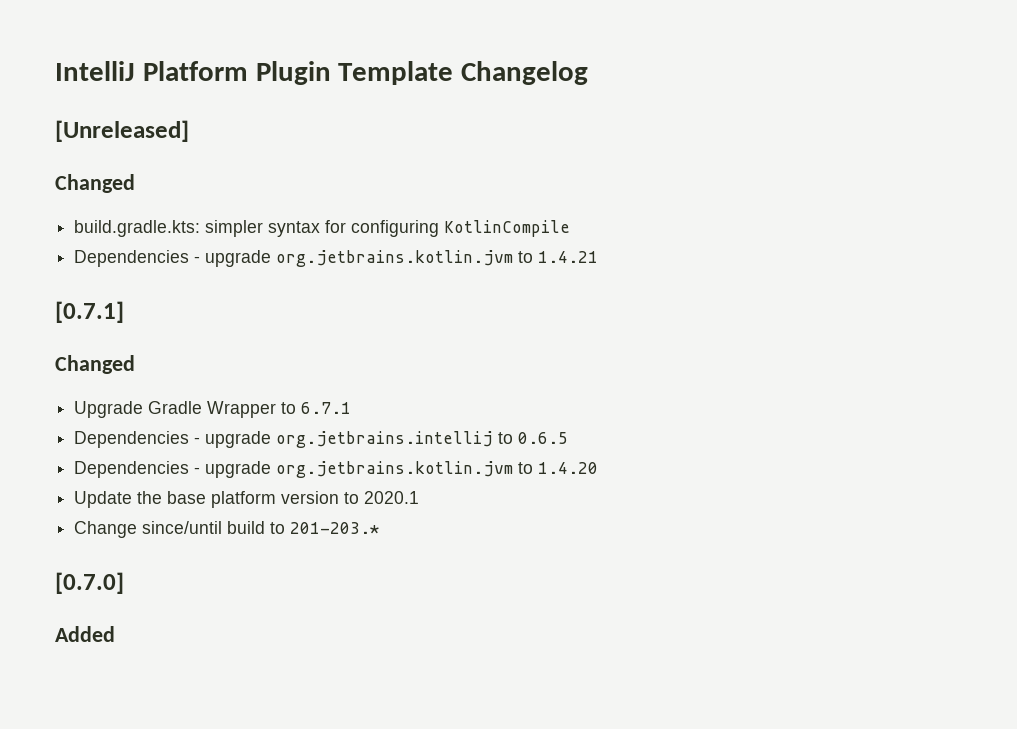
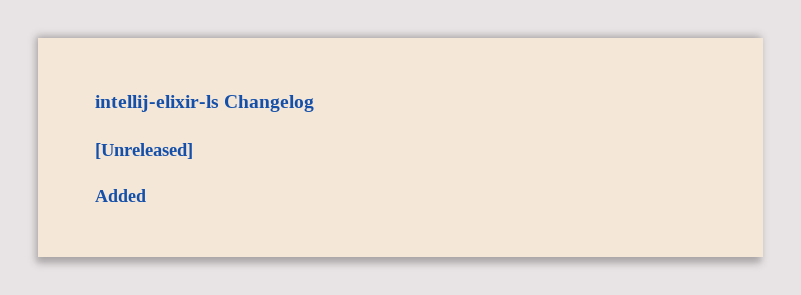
- IntelliJ Platform Plugin Template Changelog
+ intellij-elixir-ls Changelog
  [Unreleased]
- Changed
- build.gradle.kts: simpler syntax for configuring KotlinCompile
- Dependencies - upgrade org.jetbrains.kotlin.jvm to 1.4.21
- [0.7.1]
- Changed
- Upgrade Gradle Wrapper to 6.7.1
- Dependencies - upgrade org.jetbrains.intellij to 0.6.5
- Dependencies - upgrade org.jetbrains.kotlin.jvm to 1.4.20
- Update the base platform version to 2020.1
- Change since/until build to 201-203.*
- [0.7.0]

